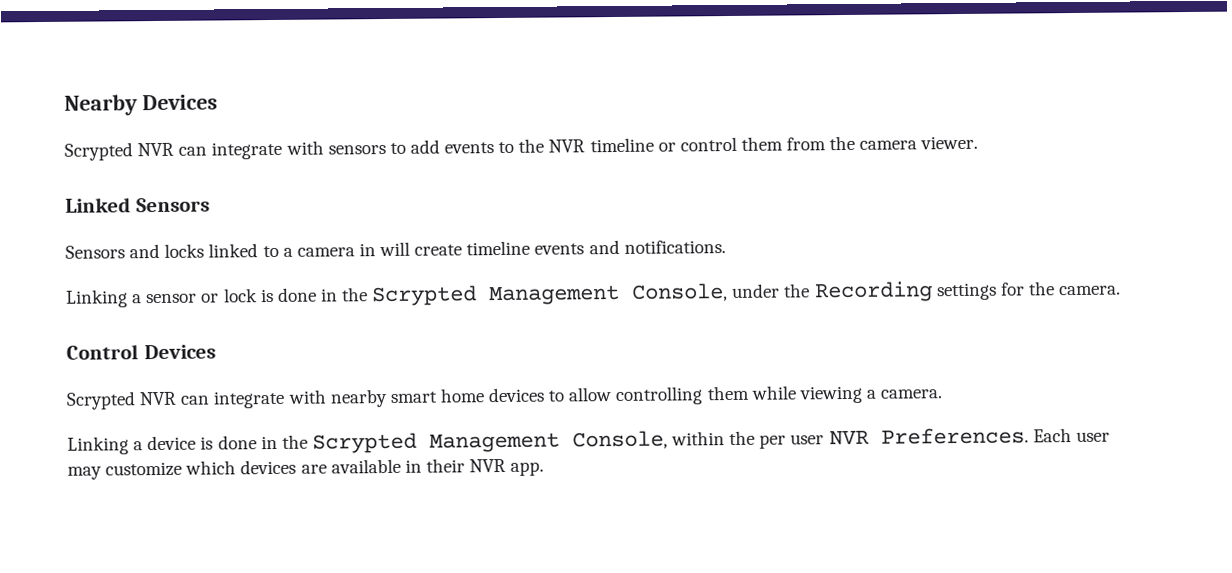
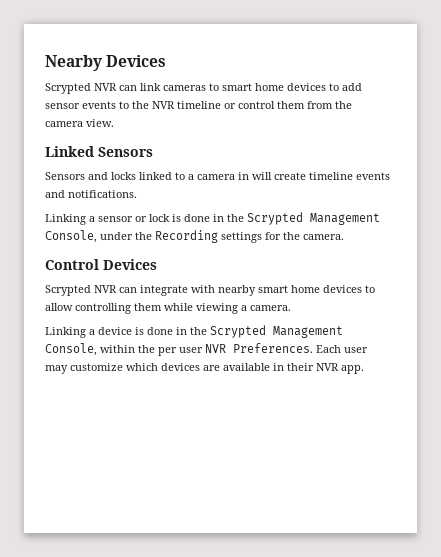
- Scrypted NVR can integrate with sensors to add events to the NVR timeline or control them from the camera viewer.
+ Scrypted NVR can link cameras to smart home devices to add sensor events to the NVR timeline or control them from the camera view.

